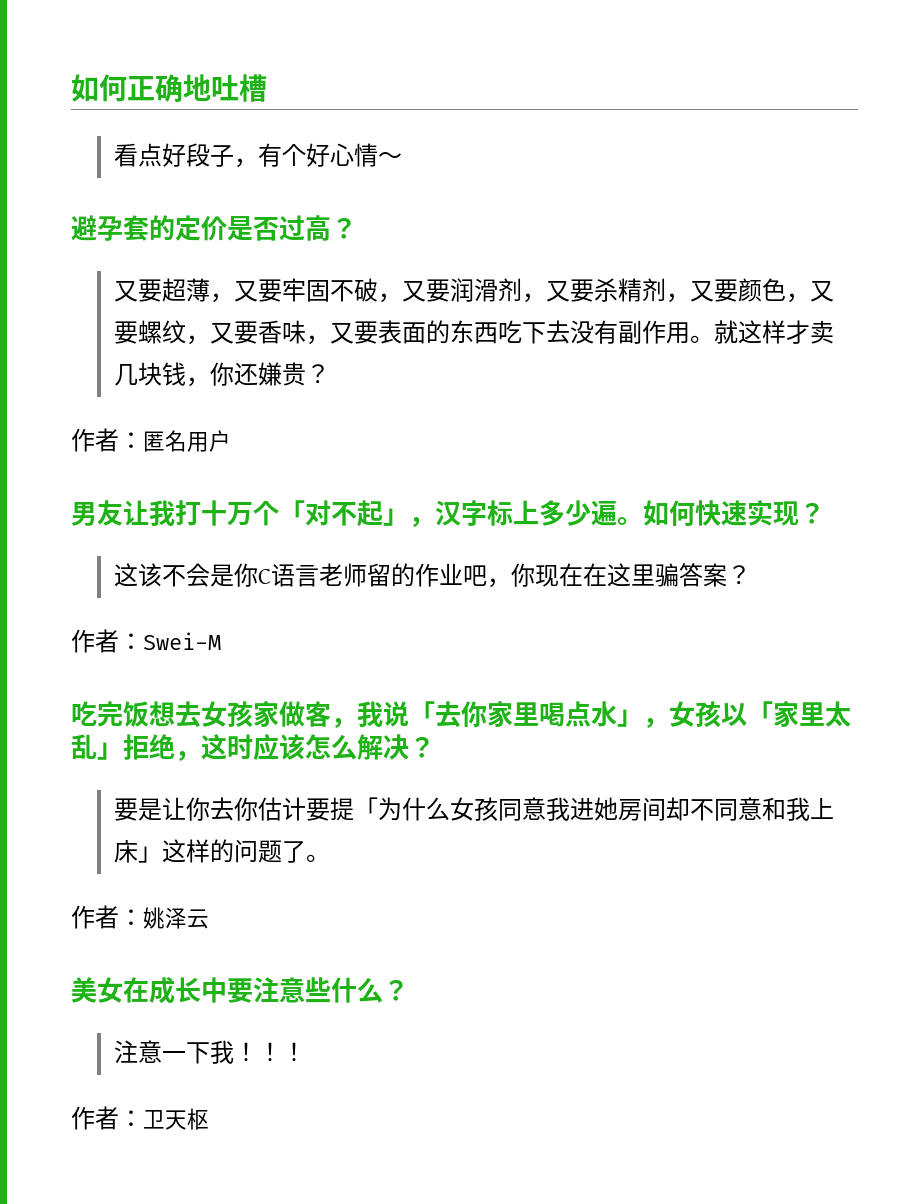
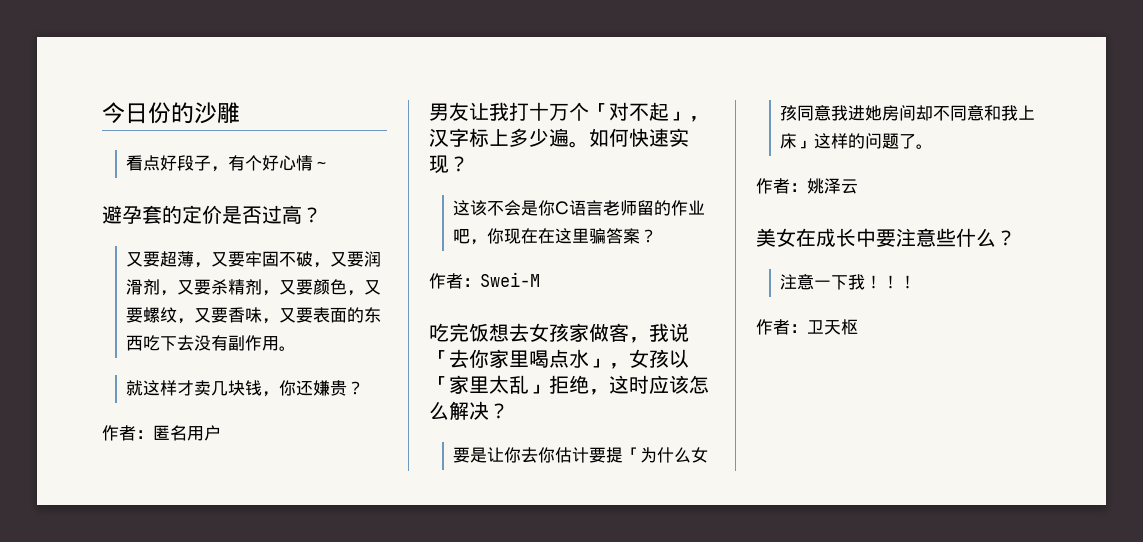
- 如何正确地吐槽
+ 今日份的沙雕
- 又要超薄，又要牢固不破，又要润滑剂，又要杀精剂，又要颜色，又要螺纹，又要香味，又要表面的东西吃下去没有副作用。就这样才卖几块钱，你还嫌贵？
+ 又要超薄，又要牢固不破，又要润滑剂，又要杀精剂，又要颜色，又要螺纹，又要香味，又要表面的东西吃下去没有副作用。
+ 就这样才卖几块钱，你还嫌贵？

